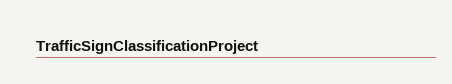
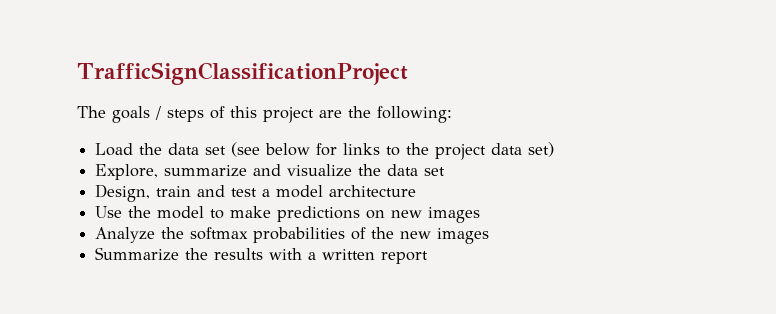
+ The goals / steps of this project are the following:
+ Load the data set (see below for links to the project data set)
+ Explore, summarize and visualize the data set
+ Design, train and test a model architecture
+ Use the model to make predictions on new images
+ Analyze the softmax probabilities of the new images
+ Summarize the results with a written report

